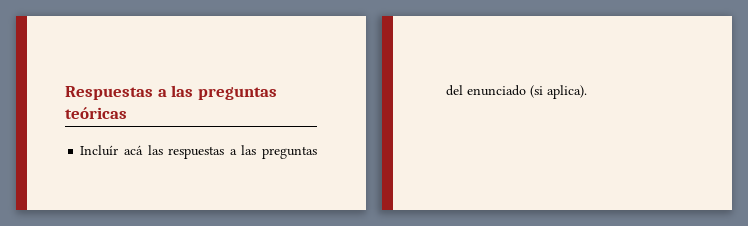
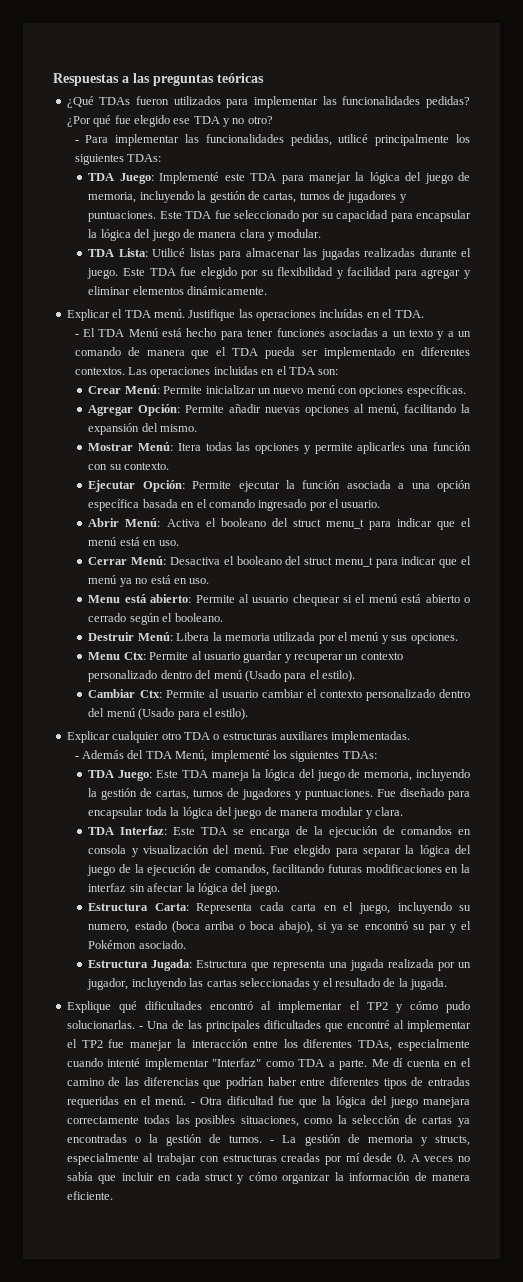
- Incluír acá las respuestas a las preguntas del enunciado (si aplica).
+ ¿Qué TDAs fueron utilizados para implementar las funcionalidades pedidas? ¿Por qué fue elegido ese TDA y no otro?
+ - Para implementar las funcionalidades pedidas, utilicé principalmente los siguientes TDAs:
+ TDA Juego: Implementé este TDA para manejar la lógica del juego de memoria, incluyendo la gestión de cartas, turnos de jugadores y puntuaciones. Este TDA fue seleccionado por su capacidad para encapsular la lógica del juego de manera clara y modular.
+ TDA Lista: Utilicé listas para almacenar las jugadas realizadas durante el juego. Este TDA fue elegido por su flexibilidad y facilidad para agregar y eliminar elementos dinámicamente.
+ Explicar el TDA menú. Justifique las operaciones incluídas en el TDA.
+ - El TDA Menú está hecho para tener funciones asociadas a un texto y a un comando de manera que el TDA pueda ser implementado en diferentes contextos. Las operaciones incluidas en el TDA son:
+ Crear Menú: Permite inicializar un nuevo menú con opciones específicas.
+ Agregar Opción: Permite añadir nuevas opciones al menú, facilitando la expansión del mismo.
+ Mostrar Menú: Itera todas las opciones y permite aplicarles una función con su contexto.
+ Ejecutar Opción: Permite ejecutar la función asociada a una opción específica basada en el comando ingresado por el usuario.
+ Abrir Menú: Activa el booleano del struct menu_t para indicar que el menú está en uso.
+ Cerrar Menú: Desactiva el booleano del struct menu_t para indicar que el menú ya no está en uso.
+ Menu está abierto: Permite al usuario chequear si el menú está abierto o cerrado según el booleano.
+ Destruir Menú: Libera la memoria utilizada por el menú y sus opciones.
+ Menu Ctx: Permite al usuario guardar y recuperar un contexto personalizado dentro del menú (Usado para el estilo).
+ Cambiar Ctx: Permite al usuario cambiar el contexto personalizado dentro del menú (Usado para el estilo).
+ Explicar cualquier otro TDA o estructuras auxiliares implementadas.
+ - Además del TDA Menú, implementé los siguientes TDAs:
+ TDA Juego: Este TDA maneja la lógica del juego de memoria, incluyendo la gestión de cartas, turnos de jugadores y puntuaciones. Fue diseñado para encapsular toda la lógica del juego de manera modular y clara.
+ TDA Interfaz: Este TDA se encarga de la ejecución de comandos en consola y visualización del menú. Fue elegido para separar la lógica del juego de la ejecución de comandos, facilitando futuras modificaciones en la interfaz sin afectar la lógica del juego.
+ Estructura Carta: Representa cada carta en el juego, incluyendo su numero, estado (boca arriba o boca abajo), si ya se encontró su par y el Pokémon asociado.
+ Estructura Jugada: Estructura que representa una jugada realizada por un jugador, incluyendo las cartas seleccionadas y el resultado de la jugada.
+ Explique qué dificultades encontró al implementar el TP2 y cómo pudo solucionarlas. - Una de las principales dificultades que encontré al implementar el TP2 fue manejar la interacción entre los diferentes TDAs, especialmente cuando intenté implementar "Interfaz" como TDA a parte. Me dí cuenta en el camino de las diferencias que podrían haber entre diferentes tipos de entradas requeridas en el menú. - Otra dificultad fue que la lógica del juego manejara correctamente todas las posibles situaciones, como la selección de cartas ya encontradas o la gestión de turnos. - La gestión de memoria y structs, especialmente al trabajar con estructuras creadas por mí desde 0. A veces no sabía que incluir en cada struct y cómo organizar la información de manera eficiente.

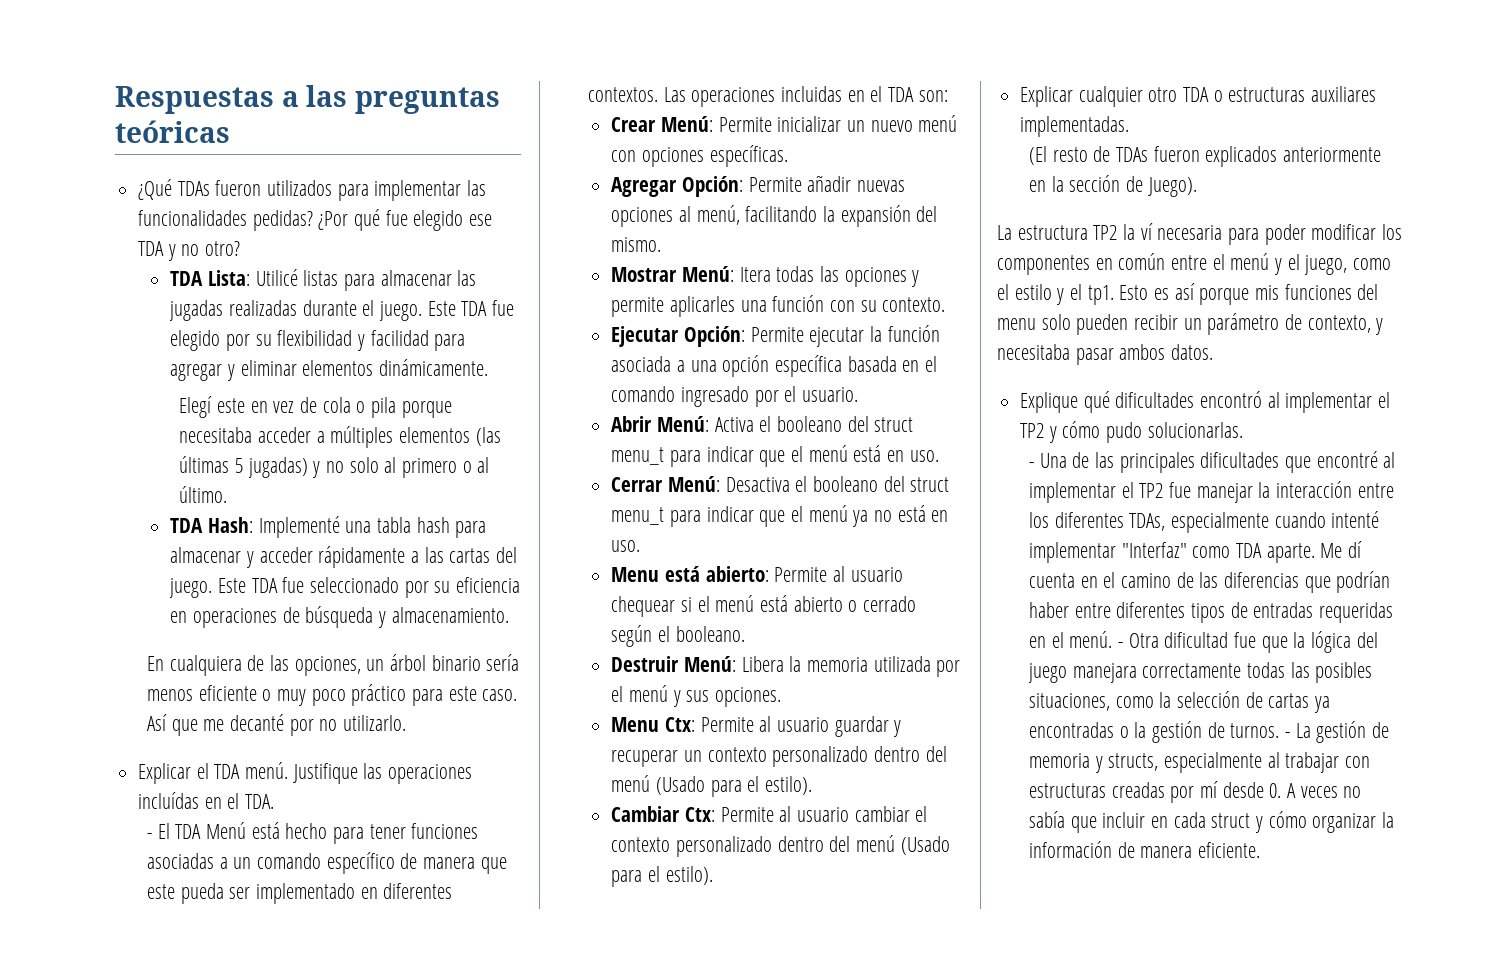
- - Para implementar las funcionalidades pedidas, utilicé principalmente los siguientes TDAs:
- TDA Juego: Implementé este TDA para manejar la lógica del juego de memoria, incluyendo la gestión de cartas, turnos de jugadores y puntuaciones. Este TDA fue seleccionado por su capacidad para encapsular la lógica del juego de manera clara y modular.
+ Elegí este en vez de cola o pila porque necesitaba acceder a múltiples elementos (las últimas 5 jugadas) y no solo al primero o al último.
+ TDA Hash: Implementé una tabla hash para almacenar y acceder rápidamente a las cartas del juego. Este TDA fue seleccionado por su eficiencia en operaciones de búsqueda y almacenamiento.
+ En cualquiera de las opciones, un árbol binario sería menos eficiente o muy poco práctico para este caso. Así que me decanté por no utilizarlo.
- - El TDA Menú está hecho para tener funciones asociadas a un texto y a un comando de manera que el TDA pueda ser implementado en diferentes contextos.
+ - El TDA Menú está hecho para tener funciones asociadas a un comando específico de manera que este pueda ser implementado en diferentes contextos.
- - Además del TDA Menú, implementé los siguientes TDAs:
- TDA Juego: Este TDA maneja la lógica del juego de memoria, incluyendo la gestión de cartas, turnos de jugadores y puntuaciones. Fue diseñado para encapsular toda la lógica del juego de manera modular y clara.
- TDA Interfaz: Este TDA se encarga de la ejecución de comandos en consola y visualización del menú. Fue elegido para separar la lógica del juego de la ejecución de comandos, facilitando futuras modificaciones en la interfaz sin afectar la lógica del juego.
- Estructura Carta: Representa cada carta en el juego, incluyendo su numero, estado (boca arriba o boca abajo), si ya se encontró su par y el Pokémon asociado.
- Estructura Jugada: Estructura que representa una jugada realizada por un jugador, incluyendo las cartas seleccionadas y el resultado de la jugada.
+ (El resto de TDAs fueron explicados anteriormente en la sección de Juego).
+ La estructura TP2 la ví necesaria para poder modificar los componentes en común entre el menú y el juego, como el estilo y el tp1. Esto es así porque mis funciones del menu solo pueden recibir un parámetro de contexto, y necesitaba pasar ambos datos.
- Explique qué dificultades encontró al implementar el TP2 y cómo pudo solucionarlas. - Una de las principales dificultades que encontré al implementar el TP2 fue manejar la interacción entre los diferentes TDAs, especialmente cuando intenté implementar "Interfaz" como TDA a parte.
+ Explique qué dificultades encontró al implementar el TP2 y cómo pudo solucionarlas.
+ - Una de las principales dificultades que encontré al implementar el TP2 fue manejar la interacción entre los diferentes TDAs, especialmente cuando intenté implementar "Interfaz" como TDA aparte.

